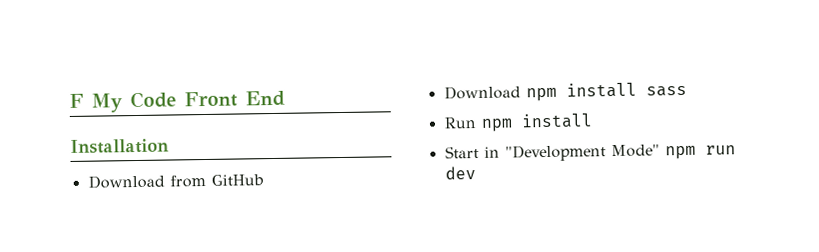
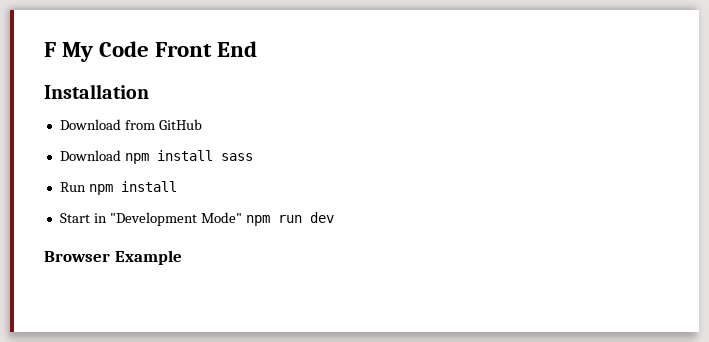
+ Browser Example

